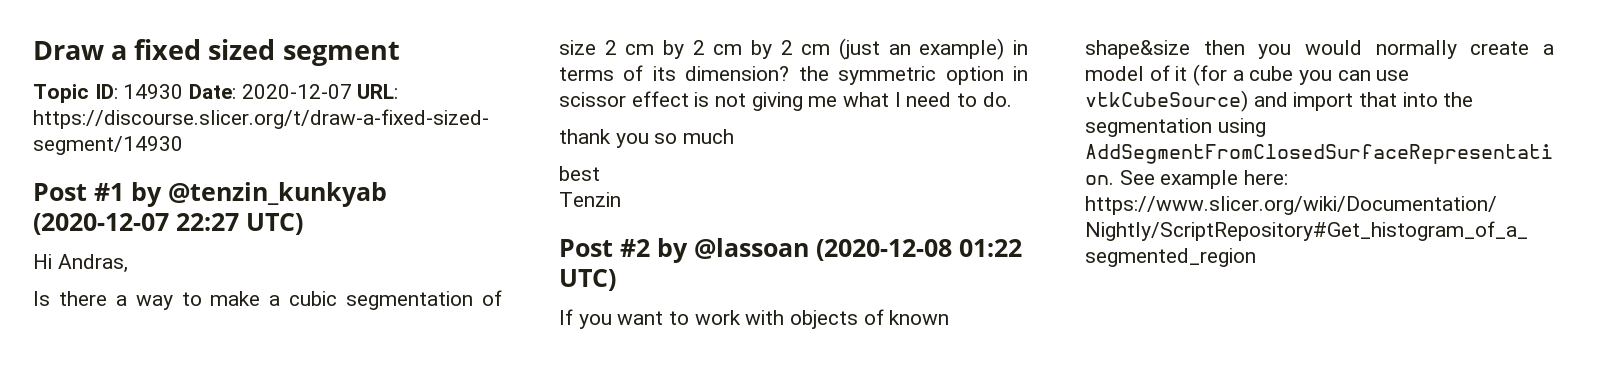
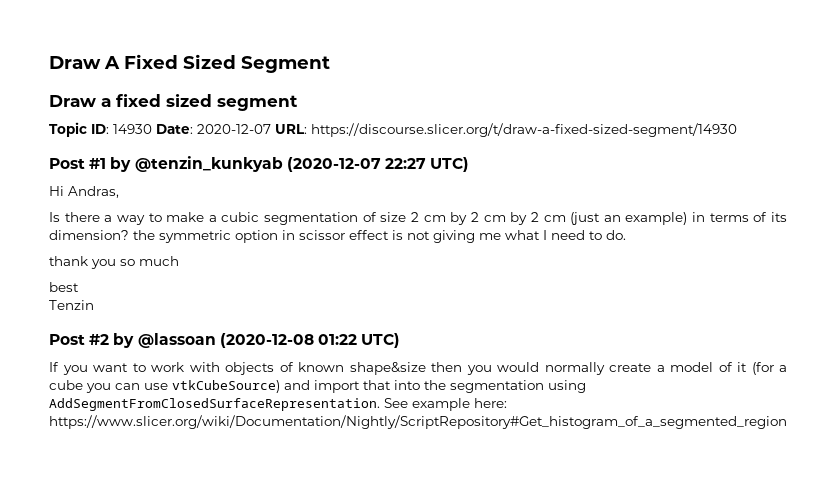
+ Draw A Fixed Sized Segment

